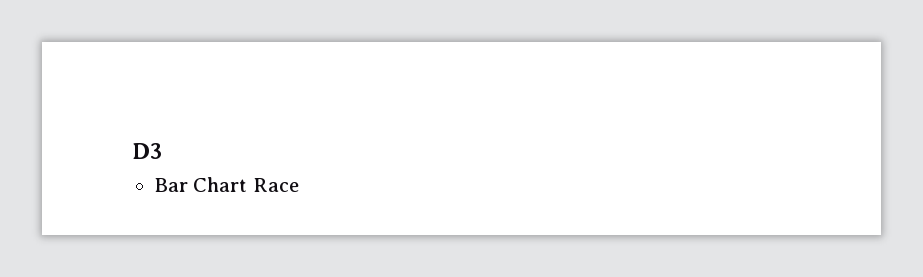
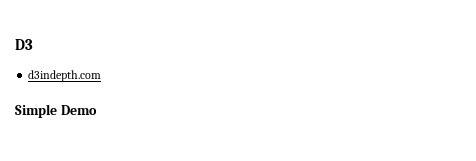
- Bar Chart Race
+ d3indepth.com
+ Simple Demo

